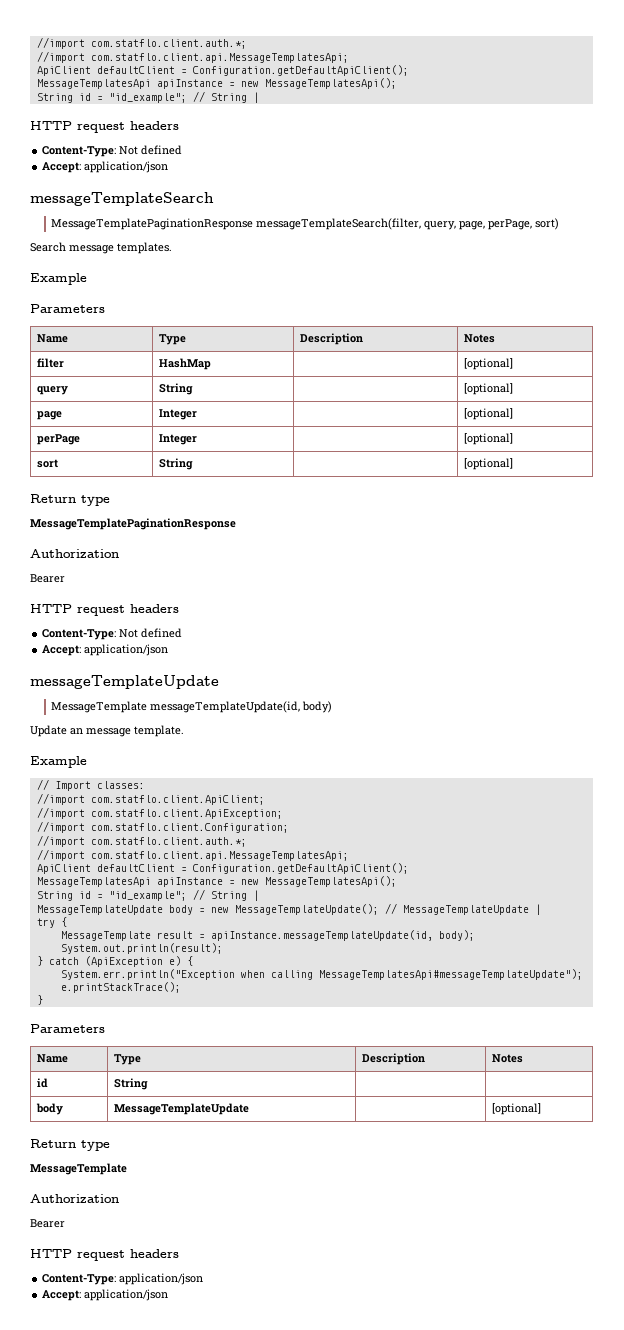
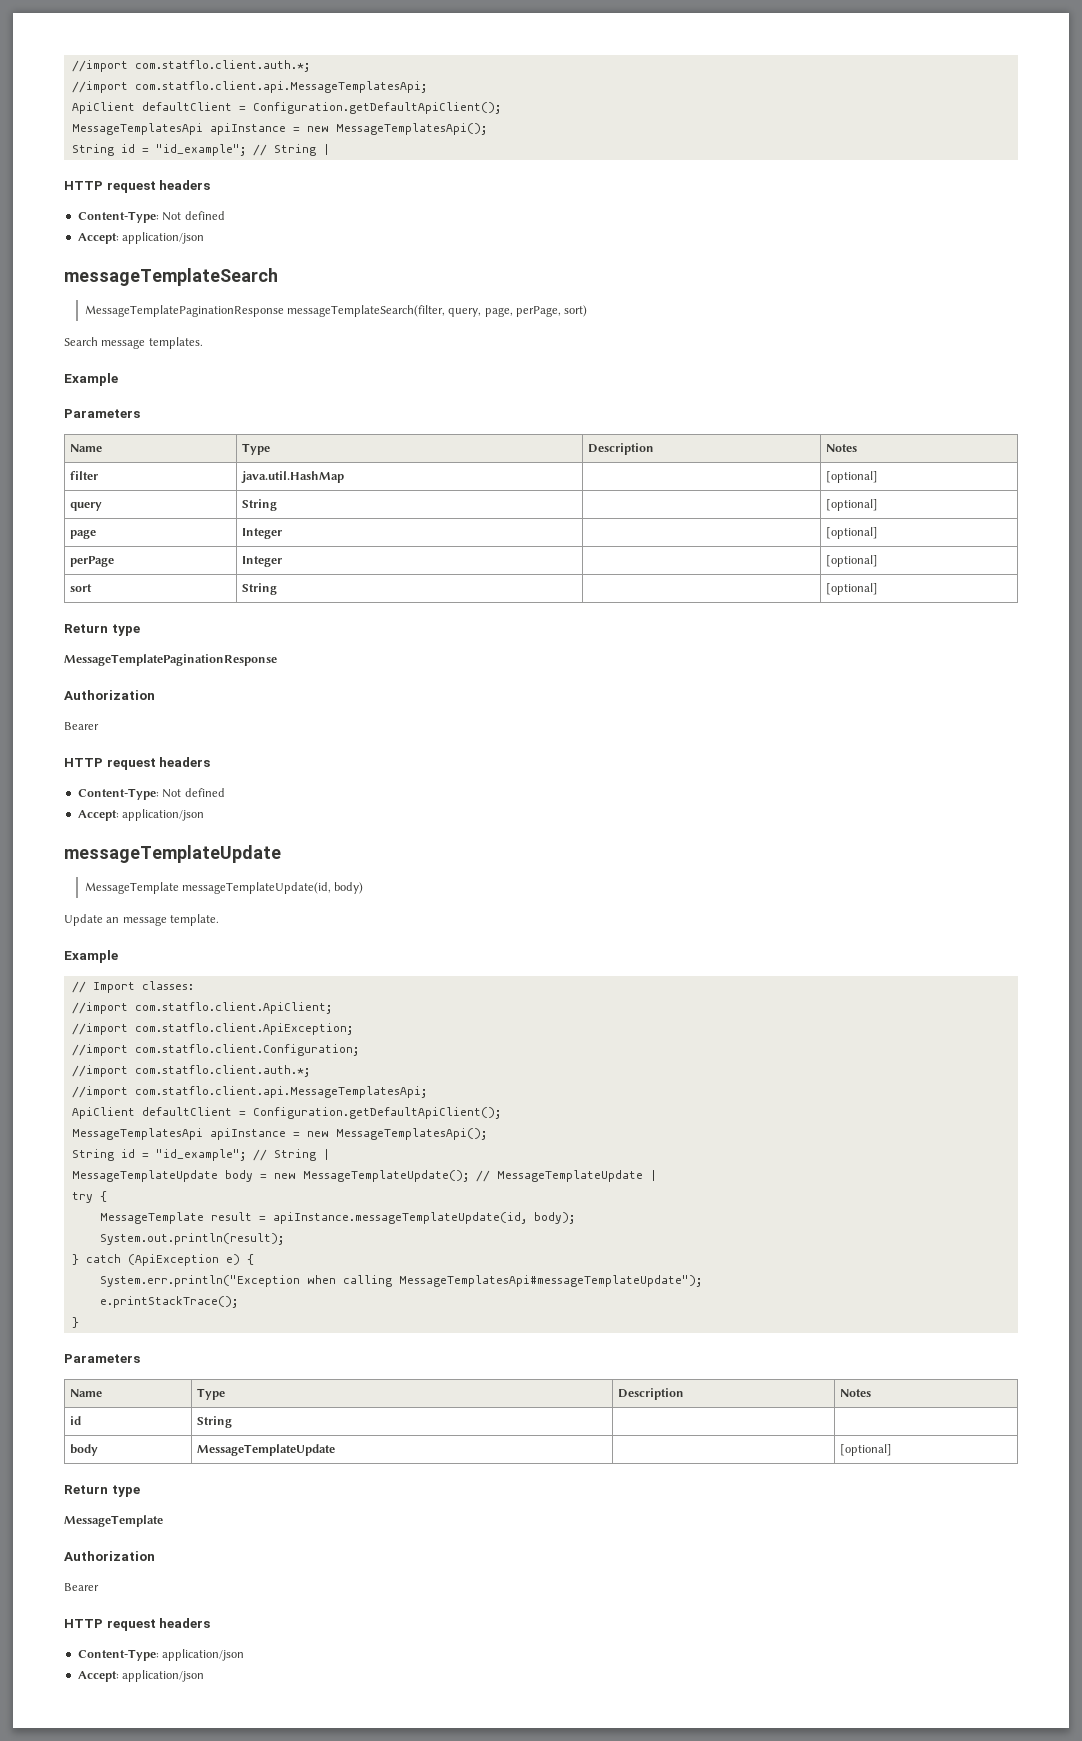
- filter | HashMap | | [optional]
+ filter | java.util.HashMap | | [optional]

